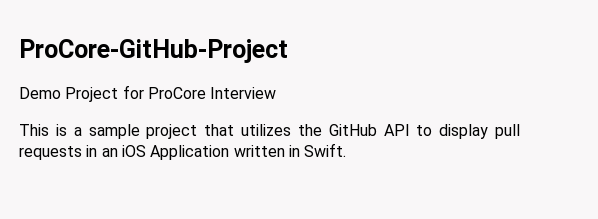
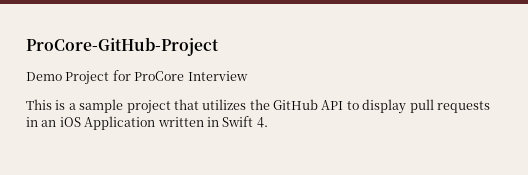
- This is a sample project that utilizes the GitHub API to display pull requests in an iOS Application written in Swift.
+ This is a sample project that utilizes the GitHub API to display pull requests in an iOS Application written in Swift 4.

